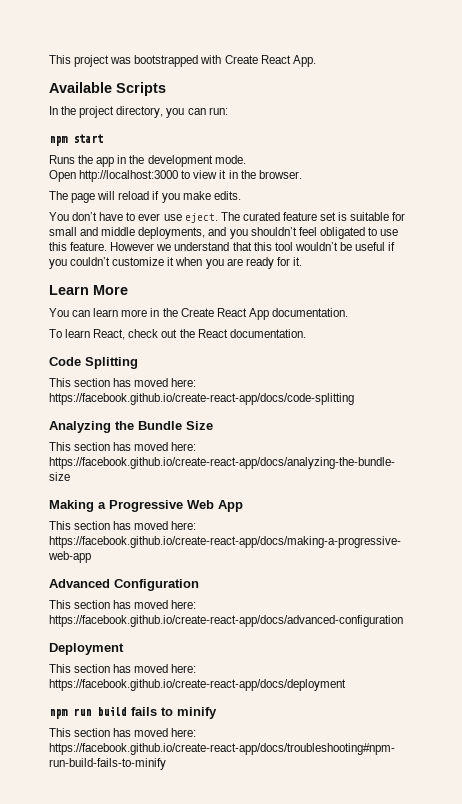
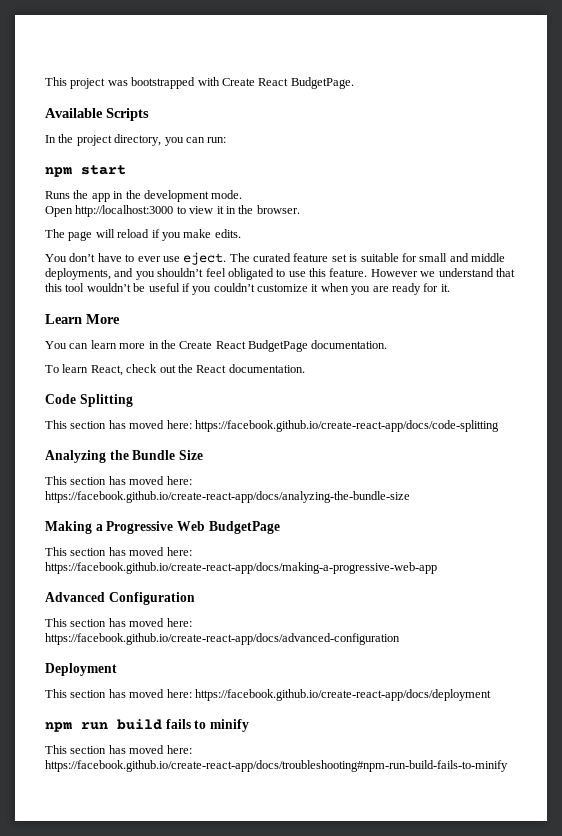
- This project was bootstrapped with Create React App.
+ This project was bootstrapped with Create React BudgetPage.
- You can learn more in the Create React App documentation.
+ You can learn more in the Create React BudgetPage documentation.
- Making a Progressive Web App
+ Making a Progressive Web BudgetPage

